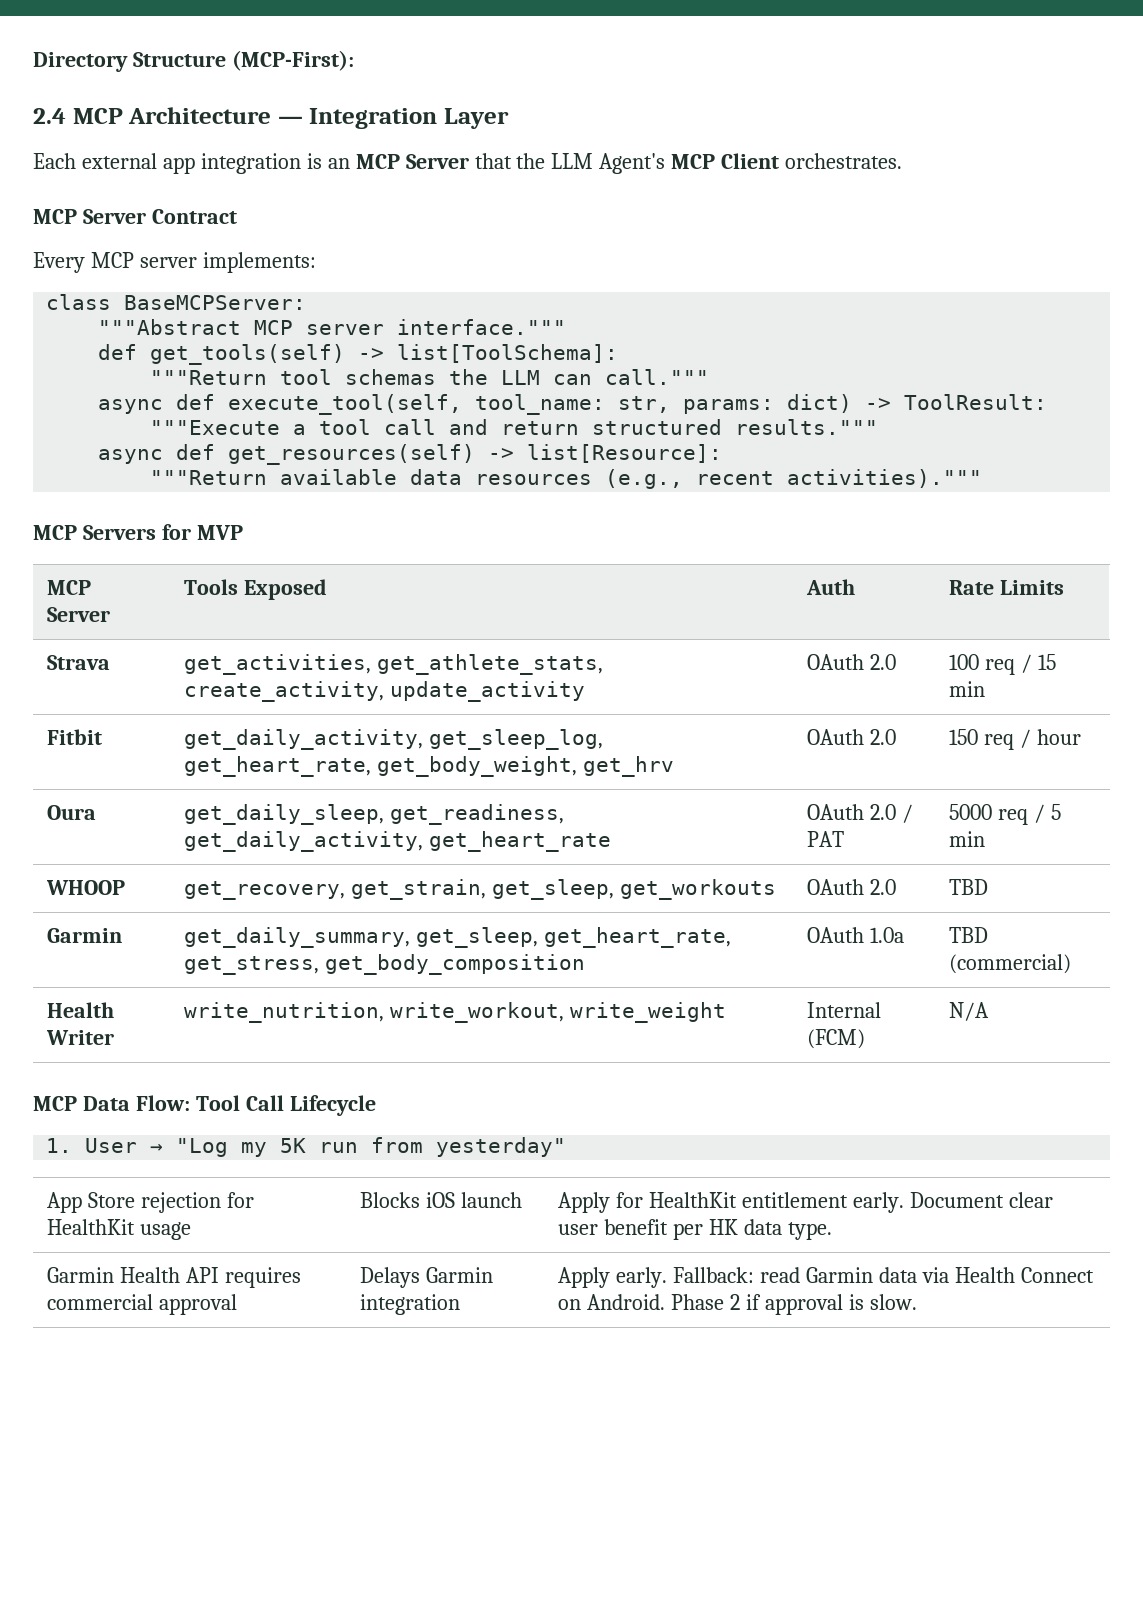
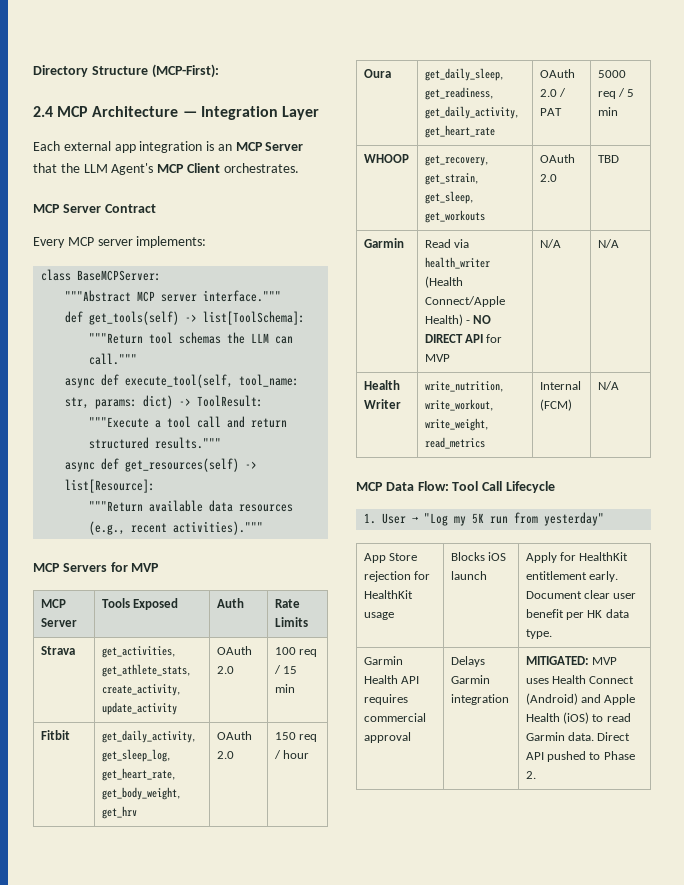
- Garmin | get_daily_summary, get_sleep, get_heart_rate, get_stress, get_body_composition | OAuth 1.0a | TBD (commercial)
+ Garmin | Read via health_writer (Health Connect/Apple Health) - NO DIRECT API for MVP | N/A | N/A
- Health Writer | write_nutrition, write_workout, write_weight | Internal (FCM) | N/A
+ Health Writer | write_nutrition, write_workout, write_weight, read_metrics | Internal (FCM) | N/A
- Garmin Health API requires commercial approval | Delays Garmin integration | Apply early. Fallback: read Garmin data via Health Connect on Android. Phase 2 if approval is slow.
+ Garmin Health API requires commercial approval | Delays Garmin integration | MITIGATED: MVP uses Health Connect (Android) and Apple Health (iOS) to read Garmin data. Direct API pushed to Phase 2.

